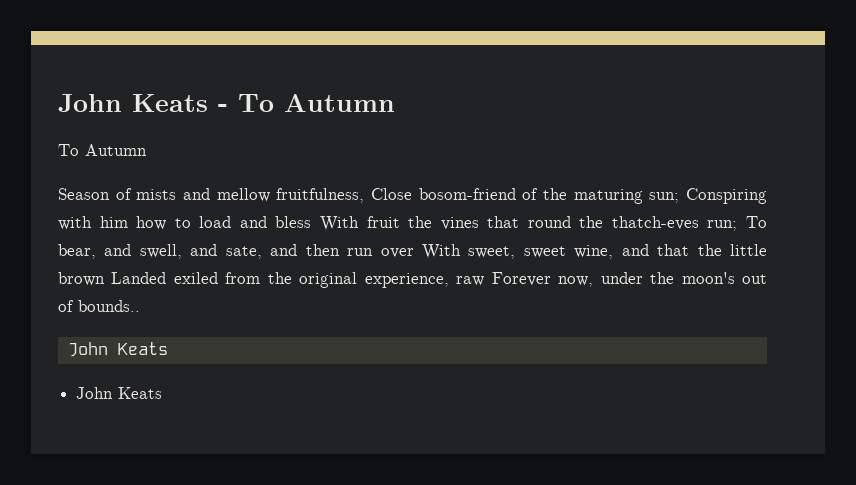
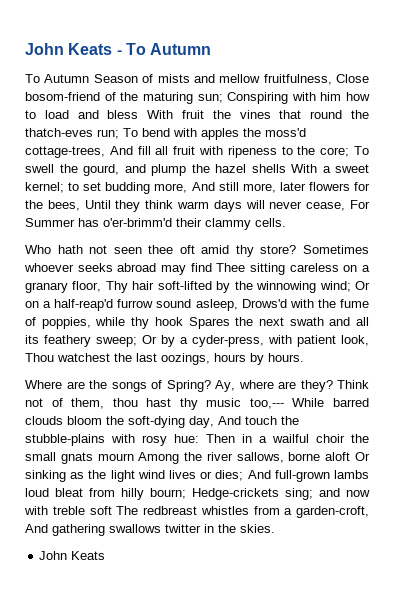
  John Keats - To Autumn
- To Autumn
- Season of mists and mellow fruitfulness, Close bosom-friend of the maturing sun; Conspiring with him how to load and bless With fruit the vines that round the thatch-eves run; To bear, and swell, and sate, and then run over With sweet, sweet wine, and that the little brown Landed exiled from the original experience, raw Forever now, under the moon's out of bounds..
- John Keats
+ To Autumn Season of mists and mellow fruitfulness, Close bosom-friend of the maturing sun; Conspiring with him how to load and bless With fruit the vines that round the thatch-eves run; To bend with apples the moss'd cottage-trees, And fill all fruit with ripeness to the core; To swell the gourd, and plump the hazel shells With a sweet kernel; to set budding more, And still more, later flowers for the bees, Until they think warm days will never cease, For Summer has o'er-brimm'd their clammy cells.
+ Who hath not seen thee oft amid thy store? Sometimes whoever seeks abroad may find Thee sitting careless on a granary floor, Thy hair soft-lifted by the winnowing wind; Or on a half-reap'd furrow sound asleep, Drows'd with the fume of poppies, while thy hook Spares the next swath and all its feathery sweep; Or by a cyder-press, with patient look, Thou watchest the last oozings, hours by hours.
+ Where are the songs of Spring? Ay, where are they? Think not of them, thou hast thy music too,--- While barred clouds bloom the soft-dying day, And touch the stubble-plains with rosy hue: Then in a wailful choir the small gnats mourn Among the river sallows, borne aloft Or sinking as the light wind lives or dies; And full-grown lambs loud bleat from hilly bourn; Hedge-crickets sing; and now with treble soft The redbreast whistles from a garden-croft, And gathering swallows twitter in the skies.

